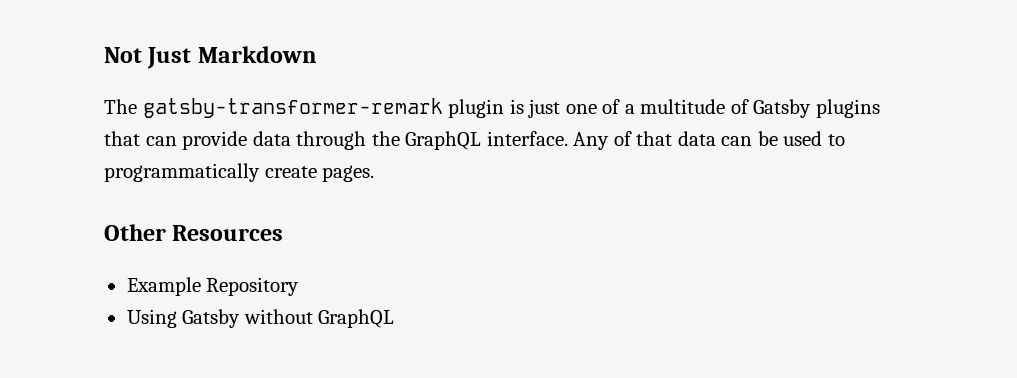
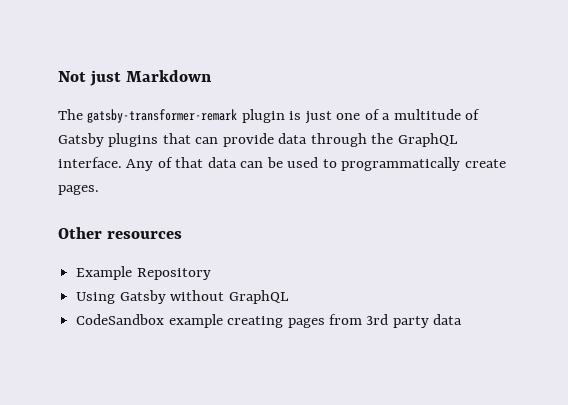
- Not Just Markdown
+ Not just Markdown
- Other Resources
+ Other resources
+ CodeSandbox example creating pages from 3rd party data

